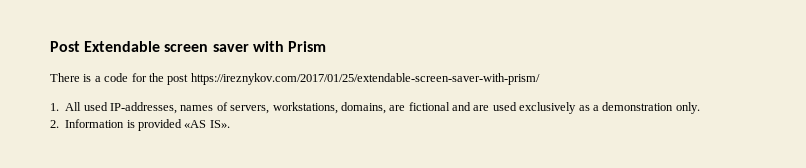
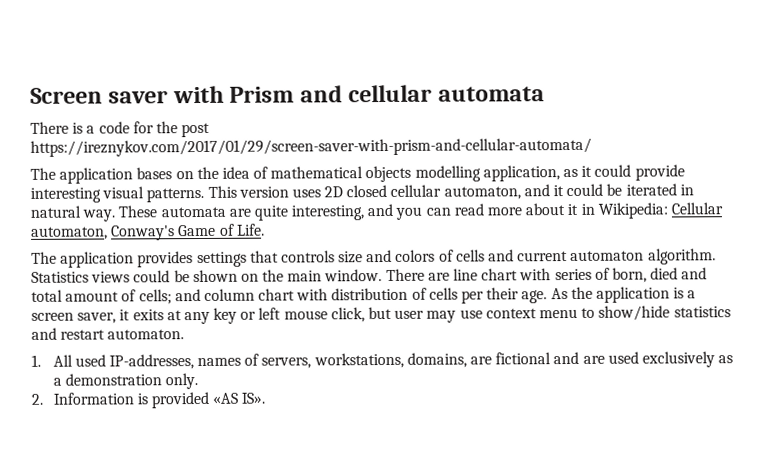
- Post Extendable screen saver with Prism
+ Screen saver with Prism and cellular automata
- There is a code for the post https://ireznykov.com/2017/01/25/extendable-screen-saver-with-prism/
+ There is a code for the post https://ireznykov.com/2017/01/29/screen-saver-with-prism-and-cellular-automata/
+ The application bases on the idea of mathematical objects modelling application, as it could provide interesting visual patterns. This version uses 2D closed cellular automaton, and it could be iterated in natural way. These automata are quite interesting, and you can read more about it in Wikipedia: Cellular automaton, Conway's Game of Life.
+ The application provides settings that controls size and colors of cells and current automaton algorithm. Statistics views could be shown on the main window. There are line chart with series of born, died and total amount of cells; and column chart with distribution of cells per their age. As the application is a screen saver, it exits at any key or left mouse click, but user may use context menu to show/hide statistics and restart automaton.

